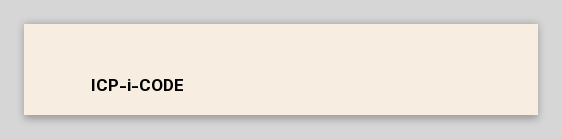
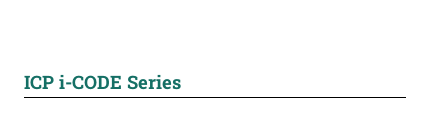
- ICP-i-CODE
+ ICP i-CODE Series

